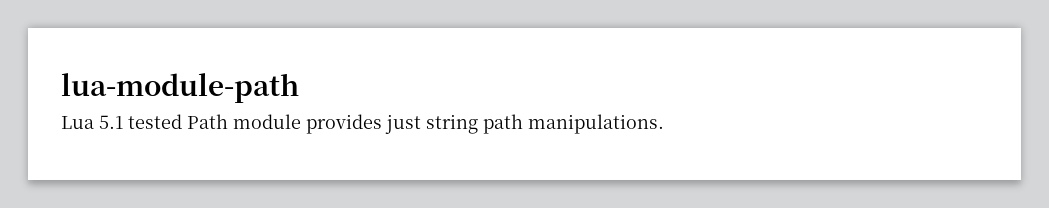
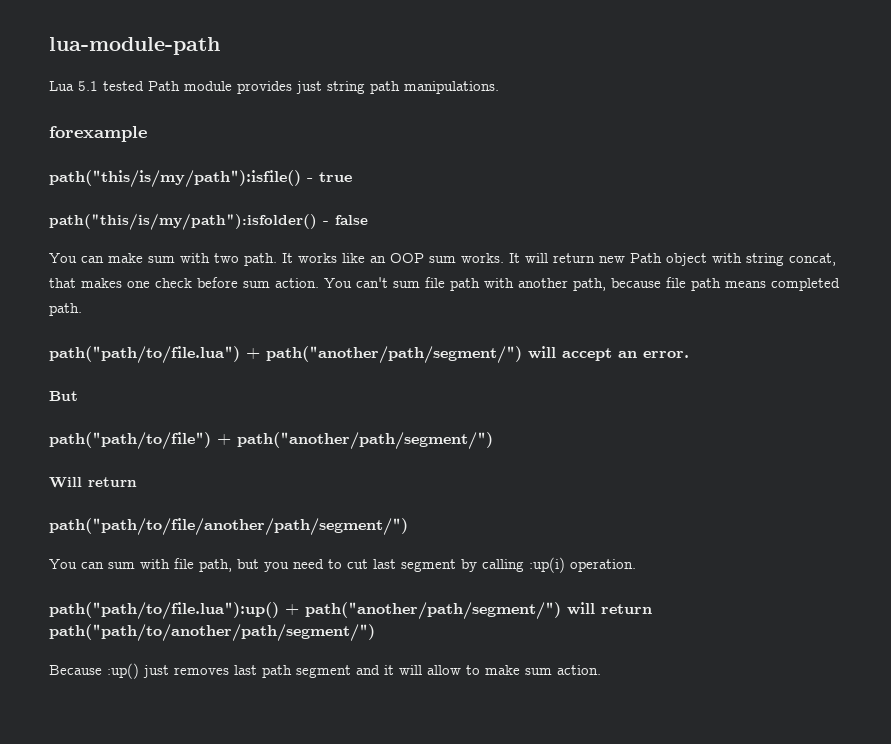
+ forexample
+ path("this/is/my/path"):isfile() - true
+ path("this/is/my/path"):isfolder() - false
+ You can make sum with two path. It works like an OOP sum works. It will return new Path object with string concat, that makes one check before sum action. You can't sum file path with another path, because file path means completed path.
+ path("path/to/file.lua") + path("another/path/segment/") will accept an error.
+ But
+ path("path/to/file") + path("another/path/segment/")
+ Will return
+ path("path/to/file/another/path/segment/")
+ You can sum with file path, but you need to cut last segment by calling :up(i) operation.
+ path("path/to/file.lua"):up() + path("another/path/segment/") will return path("path/to/another/path/segment/")
+ Because :up() just removes last path segment and it will allow to make sum action.

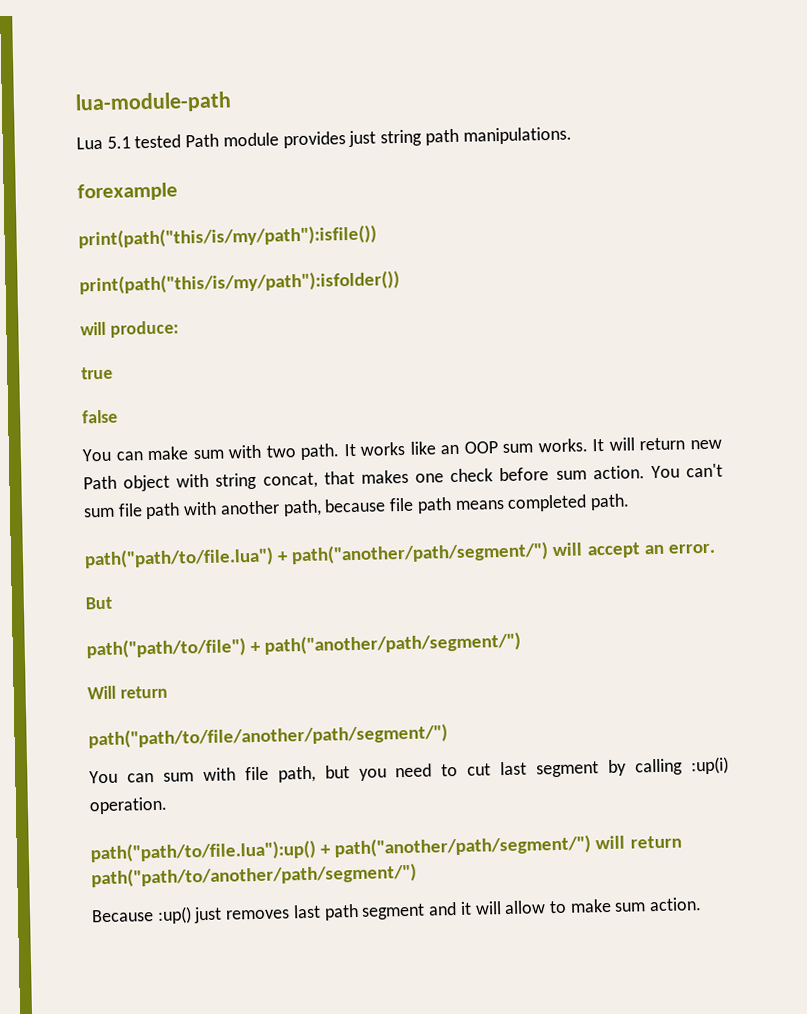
- path("this/is/my/path"):isfile() - true
+ print(path("this/is/my/path"):isfile())
+ print(path("this/is/my/path"):isfolder())
+ will produce:
+ true
- path("this/is/my/path"):isfolder() - false
+ false

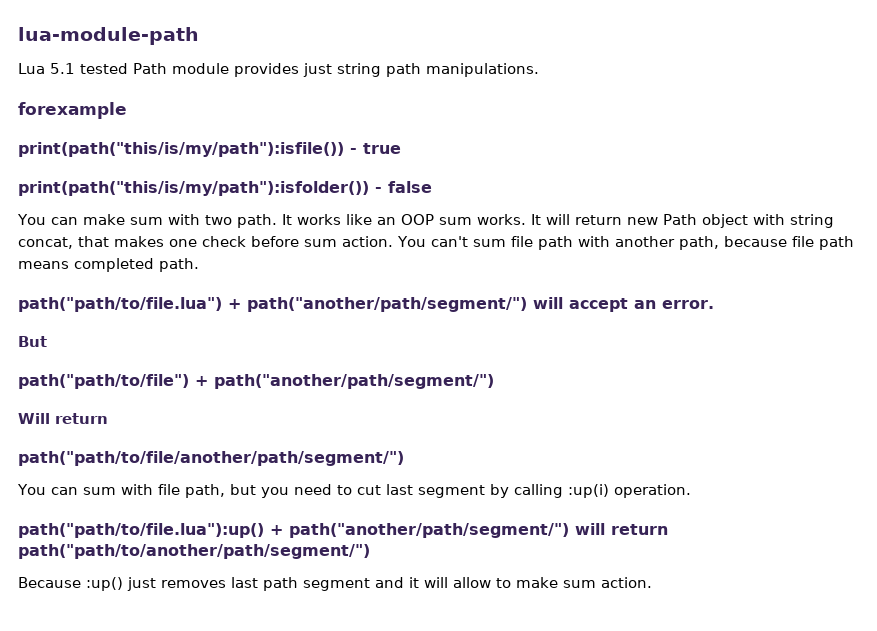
- print(path("this/is/my/path"):isfile())
+ print(path("this/is/my/path"):isfile()) - true
- print(path("this/is/my/path"):isfolder())
- will produce:
- true
- false
+ print(path("this/is/my/path"):isfolder()) - false

